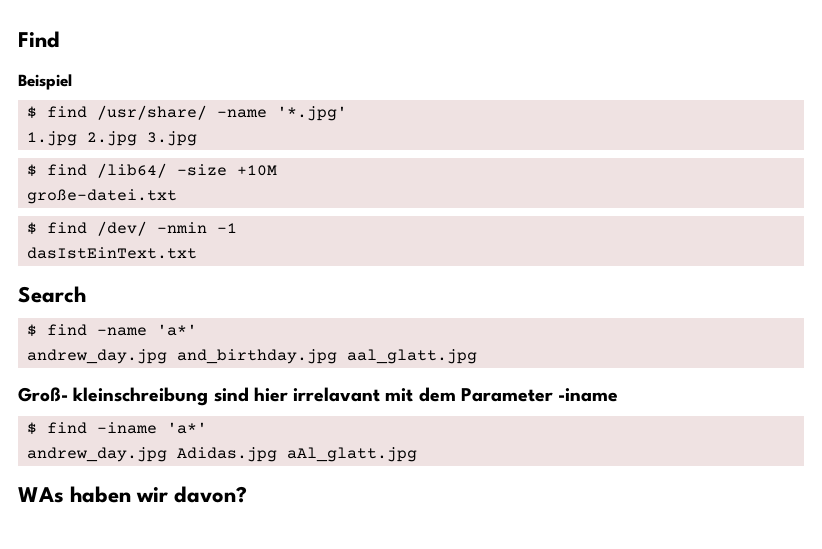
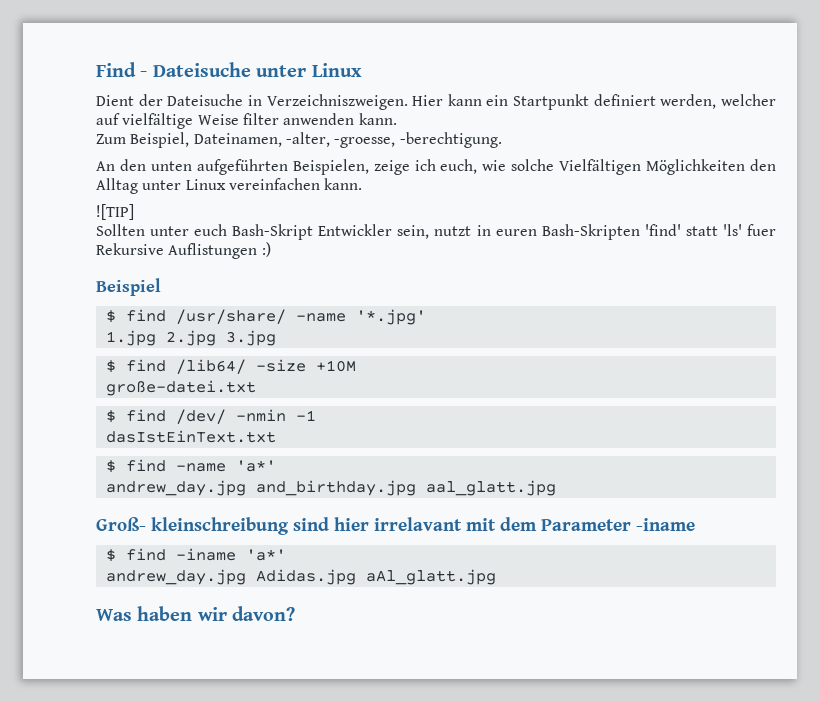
- Find
+ Find - Dateisuche unter Linux
+ Dient der Dateisuche in Verzeichniszweigen. Hier kann ein Startpunkt definiert werden, welcher auf vielfältige Weise filter anwenden kann.
+ Zum Beispiel, Dateinamen, -alter, -groesse, -berechtigung.
+ An den unten aufgeführten Beispielen, zeige ich euch, wie solche Vielfältigen Möglichkeiten den Alltag unter Linux vereinfachen kann.
+ ![TIP]
+ Sollten unter euch Bash-Skript Entwickler sein, nutzt in euren Bash-Skripten 'find' statt 'ls' fuer Rekursive Auflistungen :)
- Search
- WAs haben wir davon?
+ Was haben wir davon?

